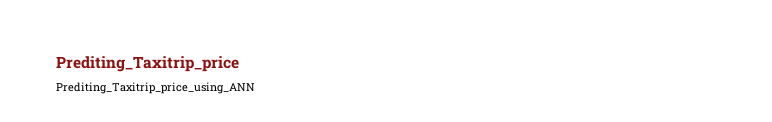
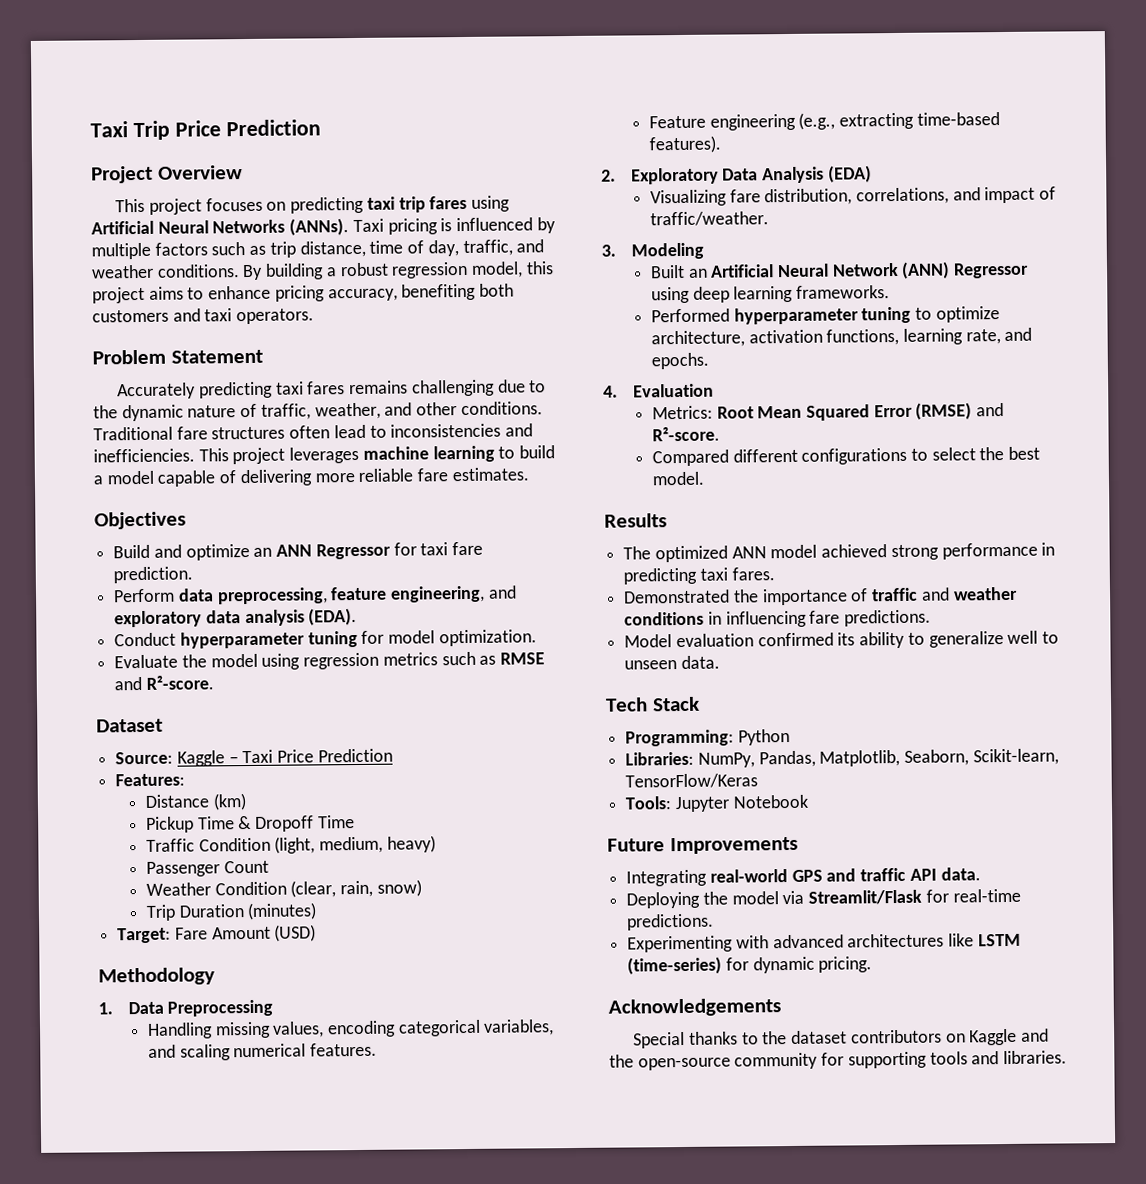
- Prediting_Taxitrip_price
- Prediting_Taxitrip_price_using_ANN
+ Taxi Trip Price Prediction
+ Project Overview
+ This project focuses on predicting taxi trip fares using Artificial Neural Networks (ANNs). Taxi pricing is influenced by multiple factors such as trip distance, time of day, traffic, and weather conditions. By building a robust regression model, this project aims to enhance pricing accuracy, benefiting both customers and taxi operators.
+ Problem Statement
+ Accurately predicting taxi fares remains challenging due to the dynamic nature of traffic, weather, and other conditions. Traditional fare structures often lead to inconsistencies and inefficiencies. This project leverages machine learning to build a model capable of delivering more reliable fare estimates.
+ Objectives
+ Build and optimize an ANN Regressor for taxi fare prediction.
+ Perform data preprocessing, feature engineering, and exploratory data analysis (EDA).
+ Conduct hyperparameter tuning for model optimization.
+ Evaluate the model using regression metrics such as RMSE and R²-score.
+ Dataset
+ Source: Kaggle – Taxi Price Prediction
+ Features:
+ Distance (km)
+ Pickup Time & Dropoff Time
+ Traffic Condition (light, medium, heavy)
+ Passenger Count
+ Weather Condition (clear, rain, snow)
+ Trip Duration (minutes)
+ Target: Fare Amount (USD)
+ Methodology
+ 1. Data Preprocessing
+ Handling missing values, encoding categorical variables, and scaling numerical features.
+ Feature engineering (e.g., extracting time-based features).
+ 2. Exploratory Data Analysis (EDA)
+ Visualizing fare distribution, correlations, and impact of traffic/weather.
+ 3. Modeling
+ Built an Artificial Neural Network (ANN) Regressor using deep learning frameworks.
+ Performed hyperparameter tuning to optimize architecture, activation functions, learning rate, and epochs.
+ 4. Evaluation
+ Metrics: Root Mean Squared Error (RMSE) and R²-score.
+ Compared different configurations to select the best model.
+ Results
+ The optimized ANN model achieved strong performance in predicting taxi fares.
+ Demonstrated the importance of traffic and weather conditions in influencing fare predictions.
+ Model evaluation confirmed its ability to generalize well to unseen data.
+ Tech Stack
+ Programming: Python
+ Libraries: NumPy, Pandas, Matplotlib, Seaborn, Scikit-learn, TensorFlow/Keras
+ Tools: Jupyter Notebook
+ Future Improvements
+ Integrating real-world GPS and traffic API data.
+ Deploying the model via Streamlit/Flask for real-time predictions.
+ Experimenting with advanced architectures like LSTM (time-series) for dynamic pricing.
+ Acknowledgements
+ Special thanks to the dataset contributors on Kaggle and the open-source community for supporting tools and libraries.

